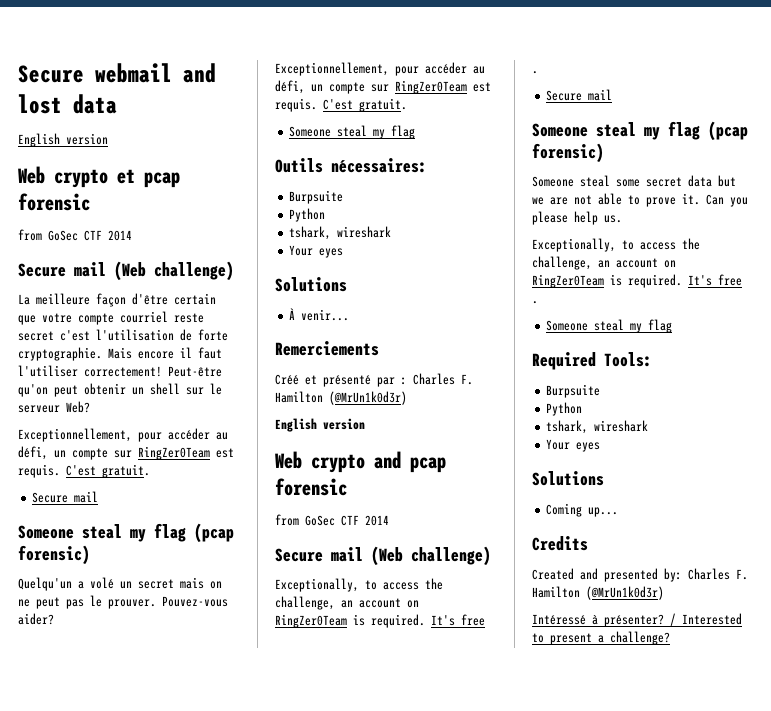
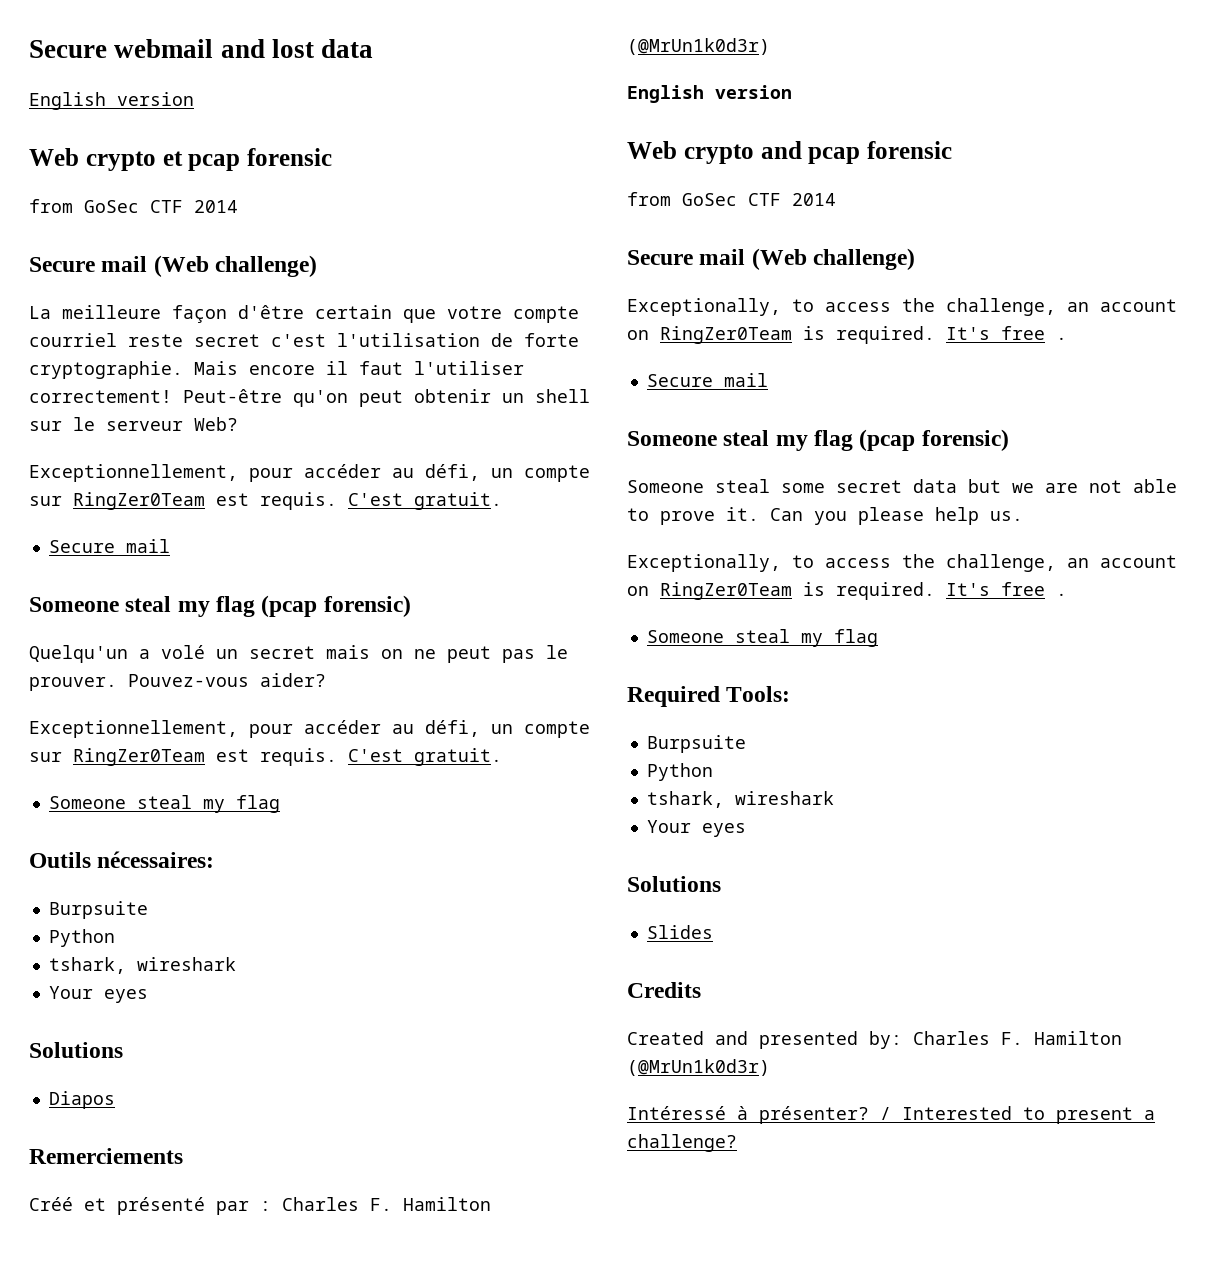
- À venir...
+ Diapos
- Coming up...
+ Slides

